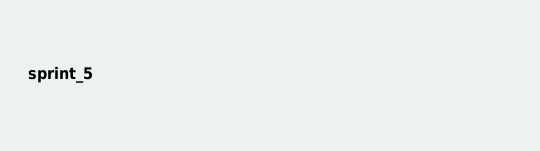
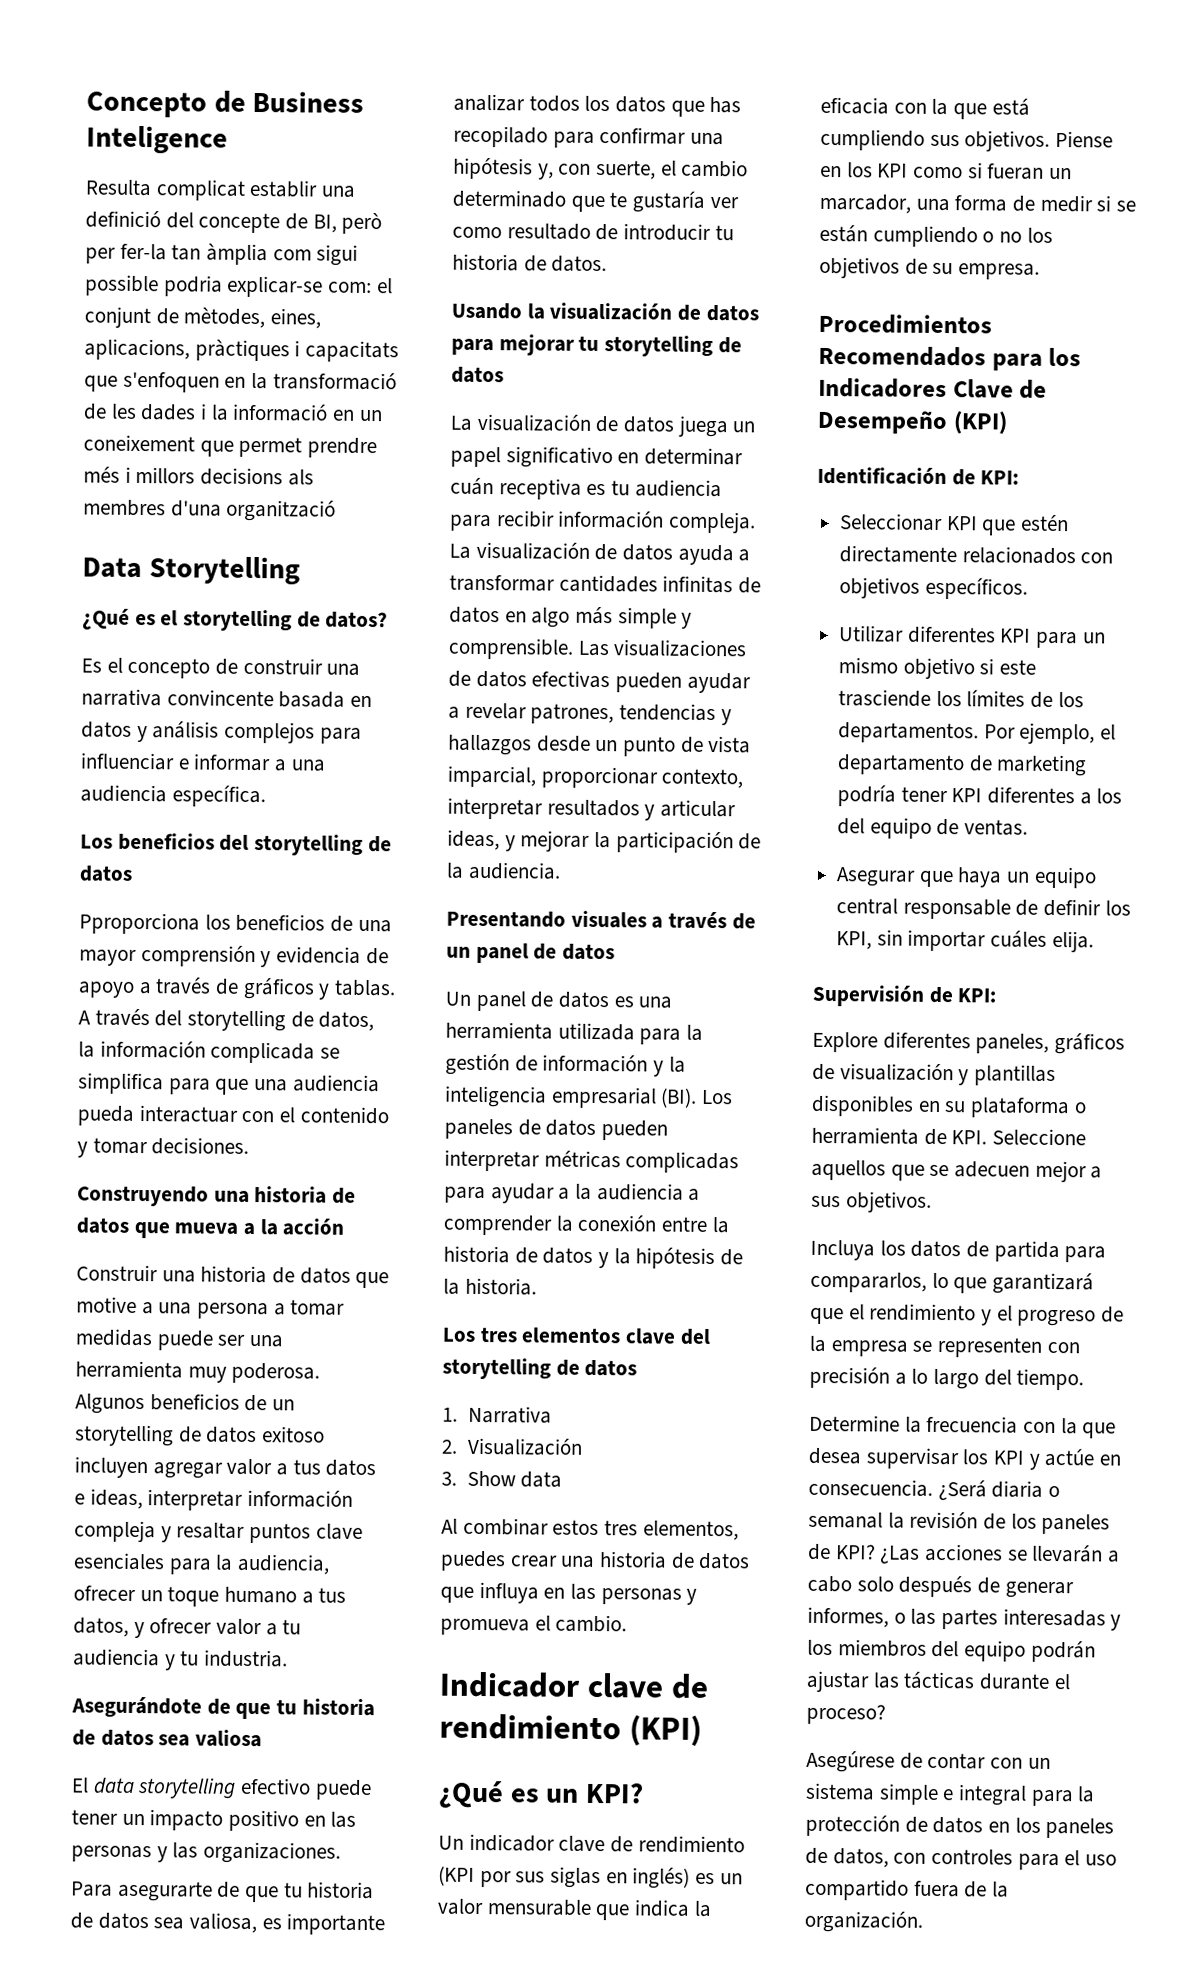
- sprint_5
+ Concepto de Business Inteligence
+ Resulta complicat establir una definició del concepte de BI, però per fer-la tan àmplia com sigui possible podria explicar-se com: el conjunt de mètodes, eines, aplicacions, pràctiques i capacitats que s'enfoquen en la transformació de les dades i la informació en un coneixement que permet prendre més i millors decisions als membres d'una organització
+ Data Storytelling
+ ¿Qué es el storytelling de datos?
+ Es el concepto de construir una narrativa convincente basada en datos y análisis complejos para influenciar e informar a una audiencia específica.
+ Los beneficios del storytelling de datos
+ Pproporciona los beneficios de una mayor comprensión y evidencia de apoyo a través de gráficos y tablas. A través del storytelling de datos, la información complicada se simplifica para que una audiencia pueda interactuar con el contenido y tomar decisiones.
+ Construyendo una historia de datos que mueva a la acción
+ Construir una historia de datos que motive a una persona a tomar medidas puede ser una herramienta muy poderosa. Algunos beneficios de un storytelling de datos exitoso incluyen agregar valor a tus datos e ideas, interpretar información compleja y resaltar puntos clave esenciales para la audiencia, ofrecer un toque humano a tus datos, y ofrecer valor a tu audiencia y tu industria.
+ Asegurándote de que tu historia de datos sea valiosa
+ El data storytelling efectivo puede tener un impacto positivo en las personas y las organizaciones.
+ Para asegurarte de que tu historia de datos sea valiosa, es importante analizar todos los datos que has recopilado para confirmar una hipótesis y, con suerte, el cambio determinado que te gustaría ver como resultado de introducir tu historia de datos.
+ Usando la visualización de datos para mejorar tu storytelling de datos
+ La visualización de datos juega un papel significativo en determinar cuán receptiva es tu audiencia para recibir información compleja. La visualización de datos ayuda a transformar cantidades infinitas de datos en algo más simple y comprensible. Las visualizaciones de datos efectivas pueden ayudar a revelar patrones, tendencias y hallazgos desde un punto de vista imparcial, proporcionar contexto, interpretar resultados y articular ideas, y mejorar la participación de la audiencia.
+ Presentando visuales a través de un panel de datos
+ Un panel de datos es una herramienta utilizada para la gestión de información y la inteligencia empresarial (BI). Los paneles de datos pueden interpretar métricas complicadas para ayudar a la audiencia a comprender la conexión entre la historia de datos y la hipótesis de la historia.
+ Los tres elementos clave del storytelling de datos
+ 1. Narrativa
+ 2. Visualización
+ 3. Show data
+ Al combinar estos tres elementos, puedes crear una historia de datos que influya en las personas y promueva el cambio.
+ Indicador clave de rendimiento (KPI)
+ ¿Qué es un KPI?
+ Un indicador clave de rendimiento (KPI por sus siglas en inglés) es un valor mensurable que indica la eficacia con la que está cumpliendo sus objetivos. Piense en los KPI como si fueran un marcador, una forma de medir si se están cumpliendo o no los objetivos de su empresa.
+ Procedimientos Recomendados para los Indicadores Clave de Desempeño (KPI)
+ Identificación de KPI:
+ Seleccionar KPI que estén directamente relacionados con objetivos específicos.
+ Utilizar diferentes KPI para un mismo objetivo si este trasciende los límites de los departamentos. Por ejemplo, el departamento de marketing podría tener KPI diferentes a los del equipo de ventas.
+ Asegurar que haya un equipo central responsable de definir los KPI, sin importar cuáles elija.
+ Supervisión de KPI:
+ Explore diferentes paneles, gráficos de visualización y plantillas disponibles en su plataforma o herramienta de KPI. Seleccione aquellos que se adecuen mejor a sus objetivos.
+ Incluya los datos de partida para compararlos, lo que garantizará que el rendimiento y el progreso de la empresa se representen con precisión a lo largo del tiempo.
+ Determine la frecuencia con la que desea supervisar los KPI y actúe en consecuencia. ¿Será diaria o semanal la revisión de los paneles de KPI? ¿Las acciones se llevarán a cabo solo después de generar informes, o las partes interesadas y los miembros del equipo podrán ajustar las tácticas durante el proceso?
+ Asegúrese de contar con un sistema simple e integral para la protección de datos en los paneles de datos, con controles para el uso compartido fuera de la organización.

